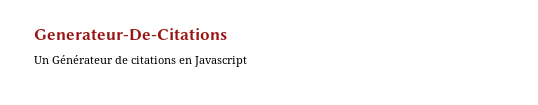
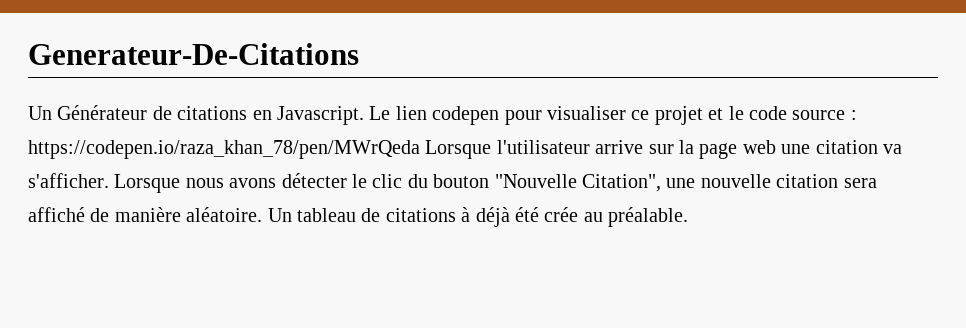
- Un Générateur de citations en Javascript
+ Un Générateur de citations en Javascript. Le lien codepen pour visualiser ce projet et le code source : https://codepen.io/raza_khan_78/pen/MWrQeda Lorsque l'utilisateur arrive sur la page web une citation va s'afficher. Lorsque nous avons détecter le clic du bouton "Nouvelle Citation", une nouvelle citation sera affiché de manière aléatoire. Un tableau de citations à déjà été crée au préalable.

